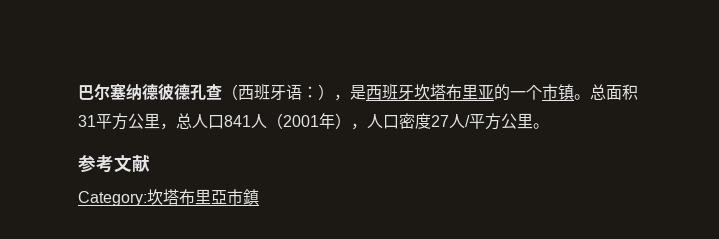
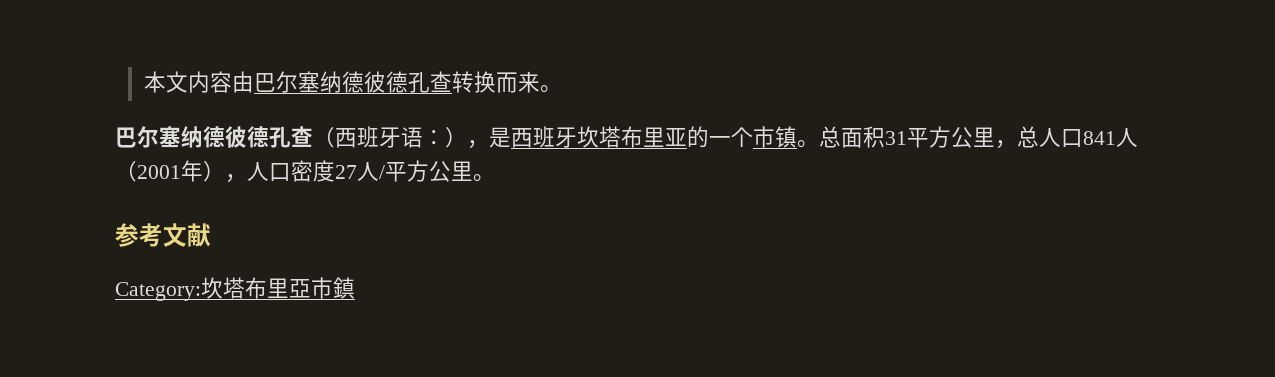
+ 本文内容由巴尔塞纳德彼德孔查转换而来。

